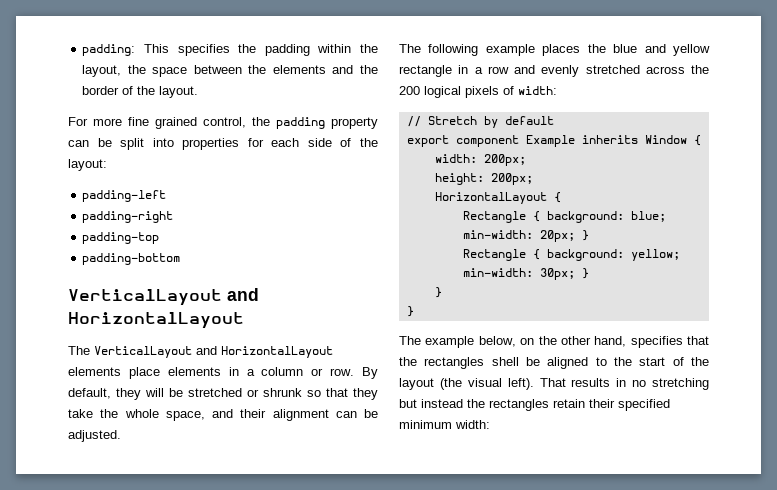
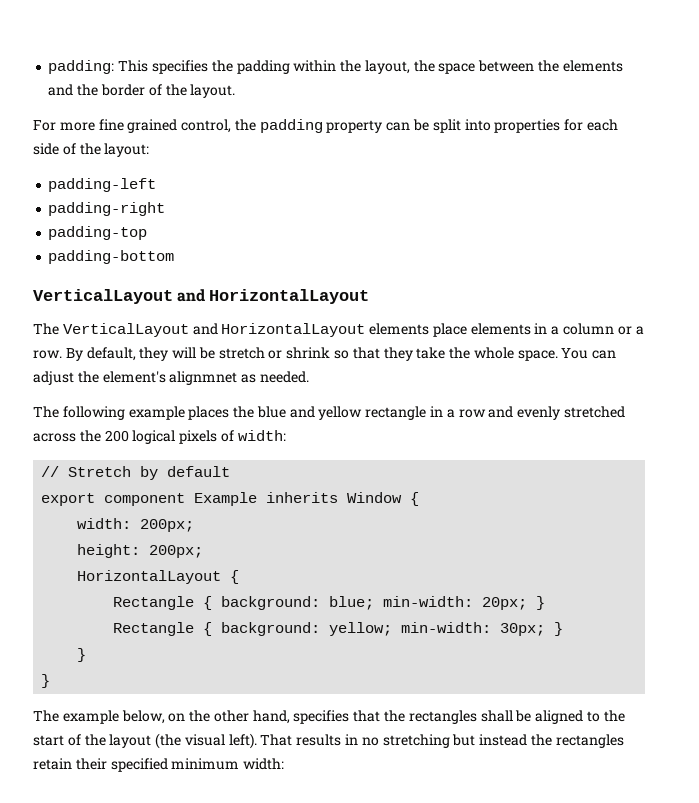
- The VerticalLayout and HorizontalLayout elements place elements in a column or row.
+ The VerticalLayout and HorizontalLayout elements place elements in a column or a row.
- By default, they will be stretched or shrunk so that they take the whole space, and their alignment can be adjusted.
+ By default, they will be stretch or shrink so that they take the whole space. You can adjust the element's alignmnet as needed.
- The example below, on the other hand, specifies that the rectangles shell be aligned to the start of the layout (the visual left).
+ The example below, on the other hand, specifies that the rectangles shall be aligned to the start of the layout (the visual left).

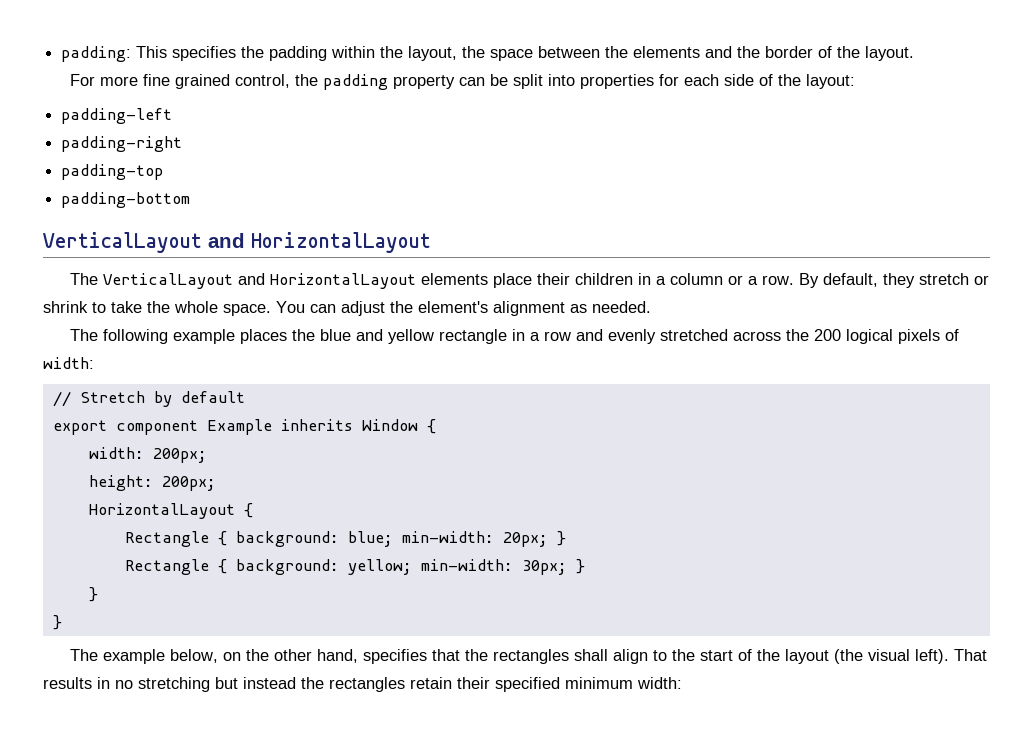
- The VerticalLayout and HorizontalLayout elements place elements in a column or a row.
+ The VerticalLayout and HorizontalLayout elements place their children in a column or a row.
- By default, they will be stretch or shrink so that they take the whole space.
+ By default, they stretch or shrink to take the whole space.
- You can adjust the element's alignmnet as needed.
+ You can adjust the element's alignment as needed.
- The example below, on the other hand, specifies that the rectangles shall be aligned to the start of the layout (the visual left).
+ The example below, on the other hand, specifies that the rectangles shall align to the start of the layout (the visual left).

